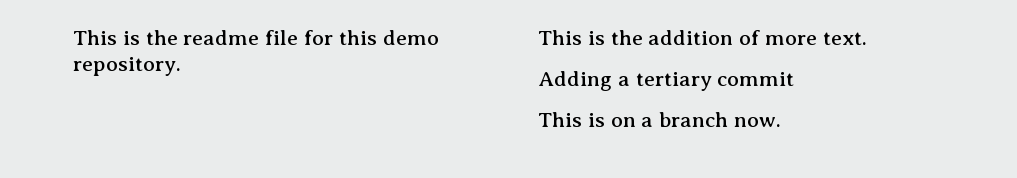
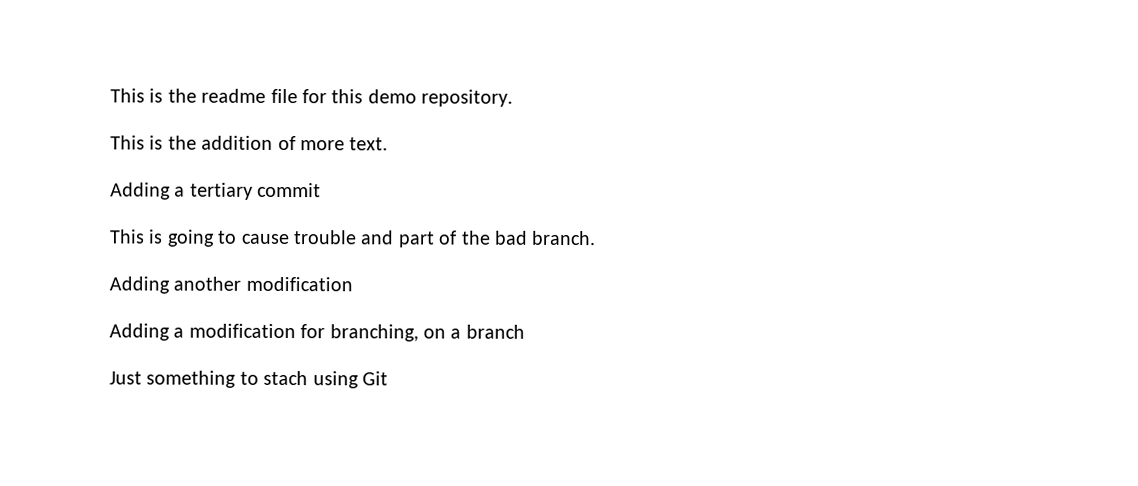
- This is on a branch now.
+ This is going to cause trouble and part of the bad branch.
+ Adding another modification
+ Adding a modification for branching, on a branch
+ Just something to stach using Git

